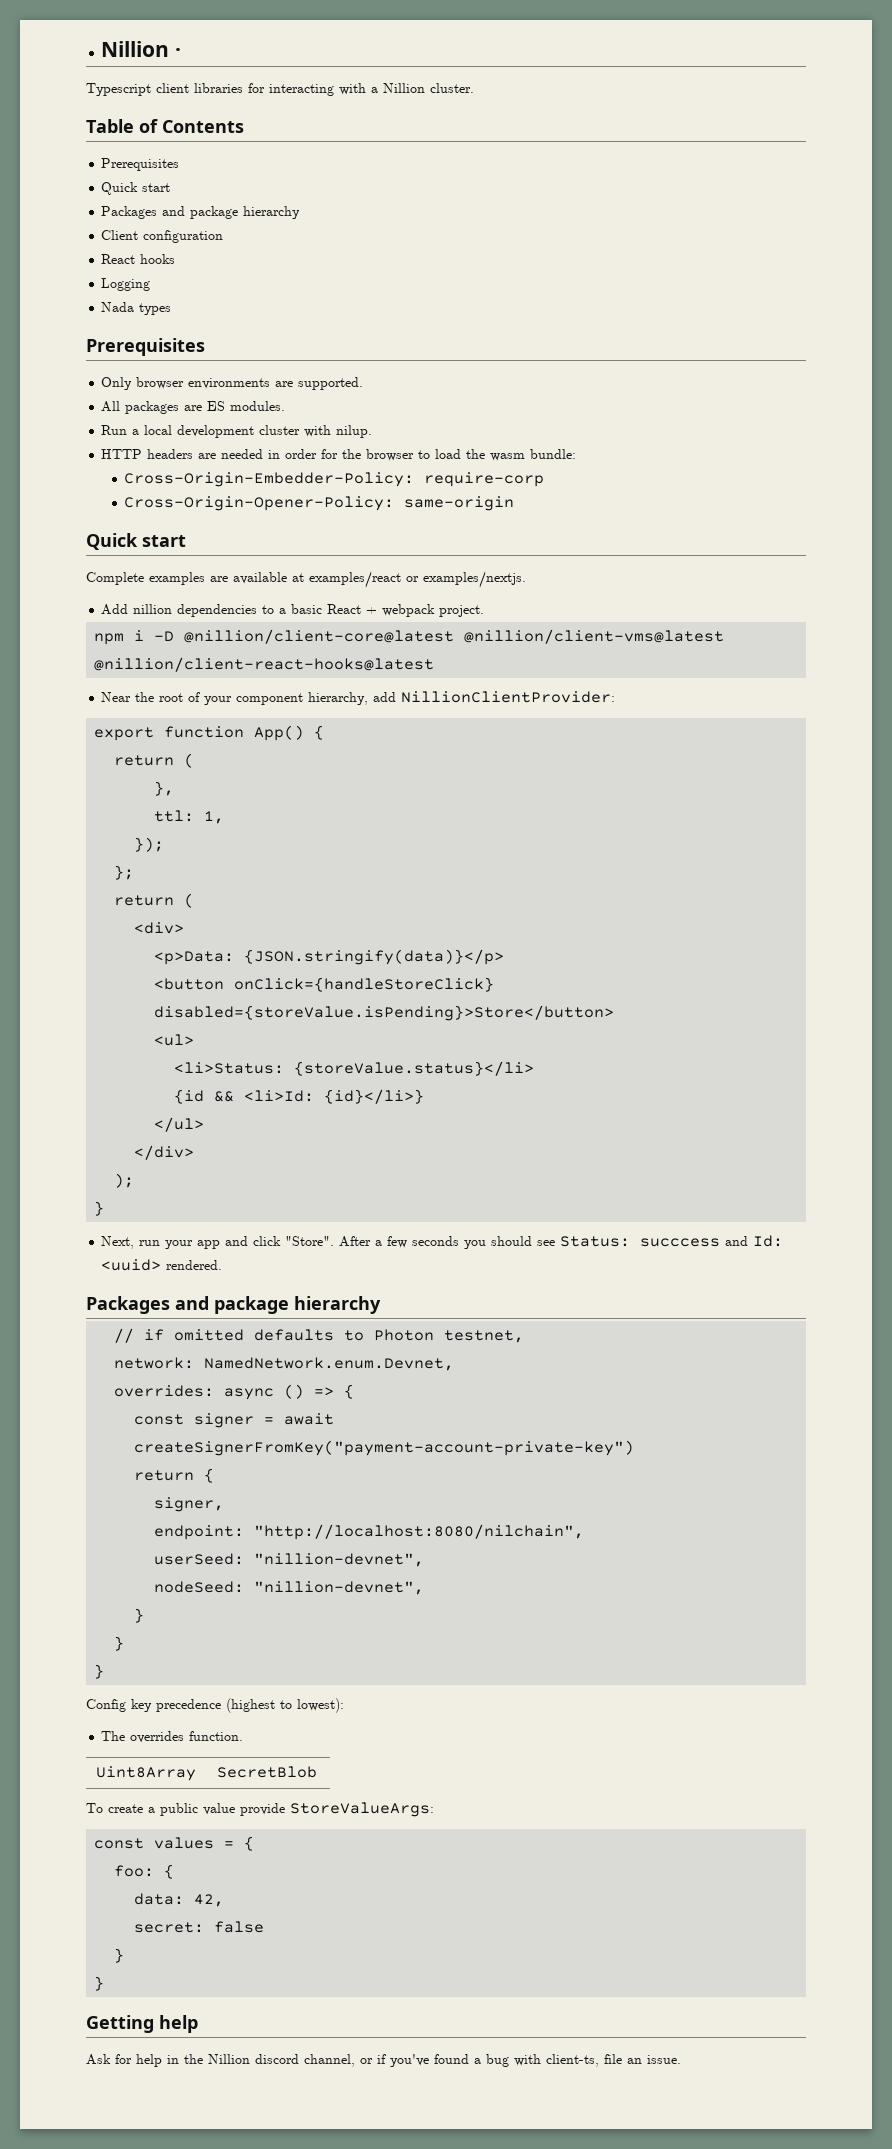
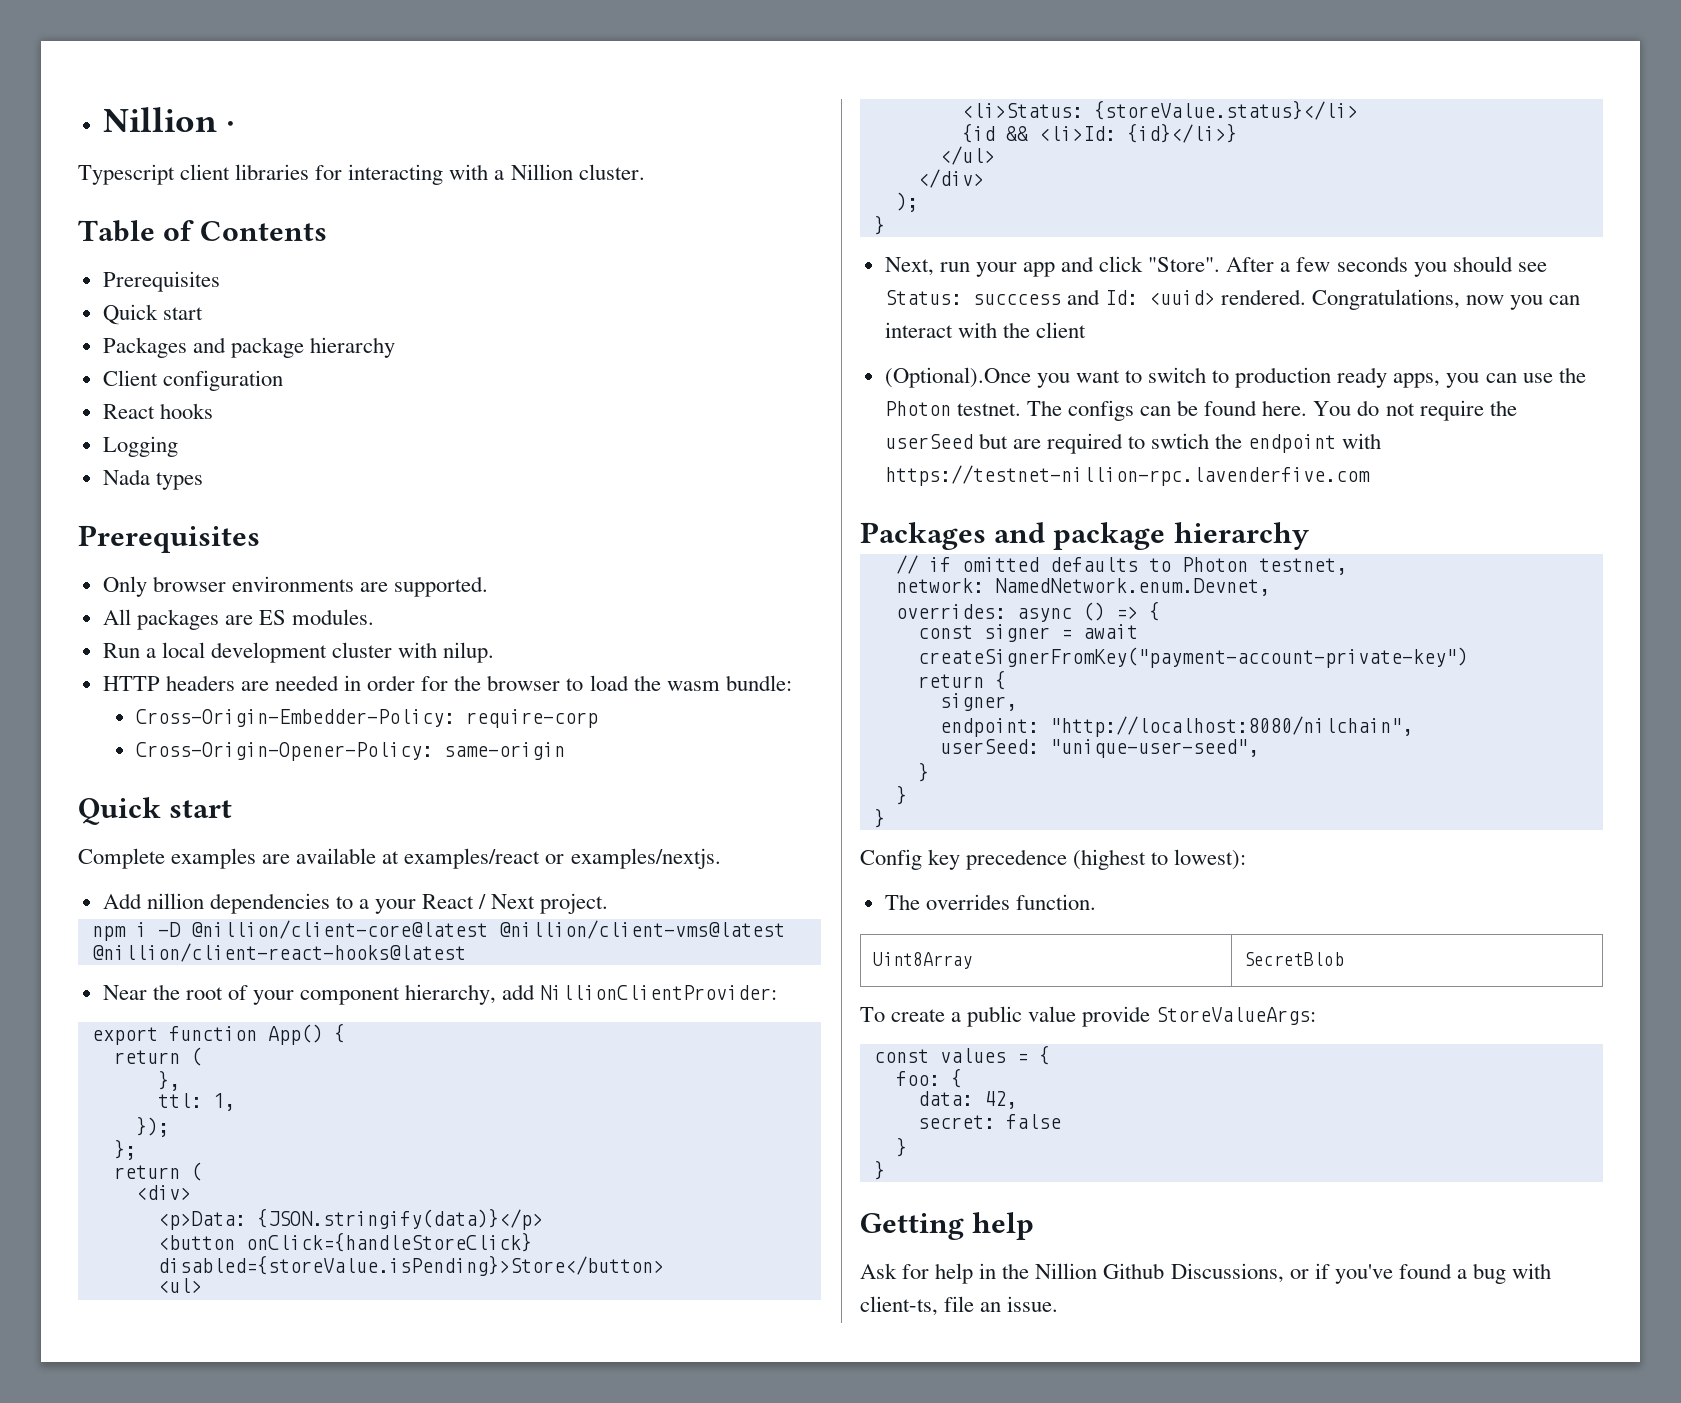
- Add nillion dependencies to a basic React + webpack project.
+ Add nillion dependencies to a your React / Next project.
+ Congratulations, now you can interact with the client
+ (Optional).Once you want to switch to production ready apps, you can use the Photon testnet. The configs can be found here. You do not require the userSeed but are required to swtich the endpoint with https://testnet-nillion-rpc.lavenderfive.com
- userSeed: "nillion-devnet",
- nodeSeed: "nillion-devnet",
+ userSeed: "unique-user-seed",
- Ask for help in the Nillion discord channel, or if you've found a bug with client-ts, file an issue.
+ Ask for help in the Nillion Github Discussions, or if you've found a bug with client-ts, file an issue.

